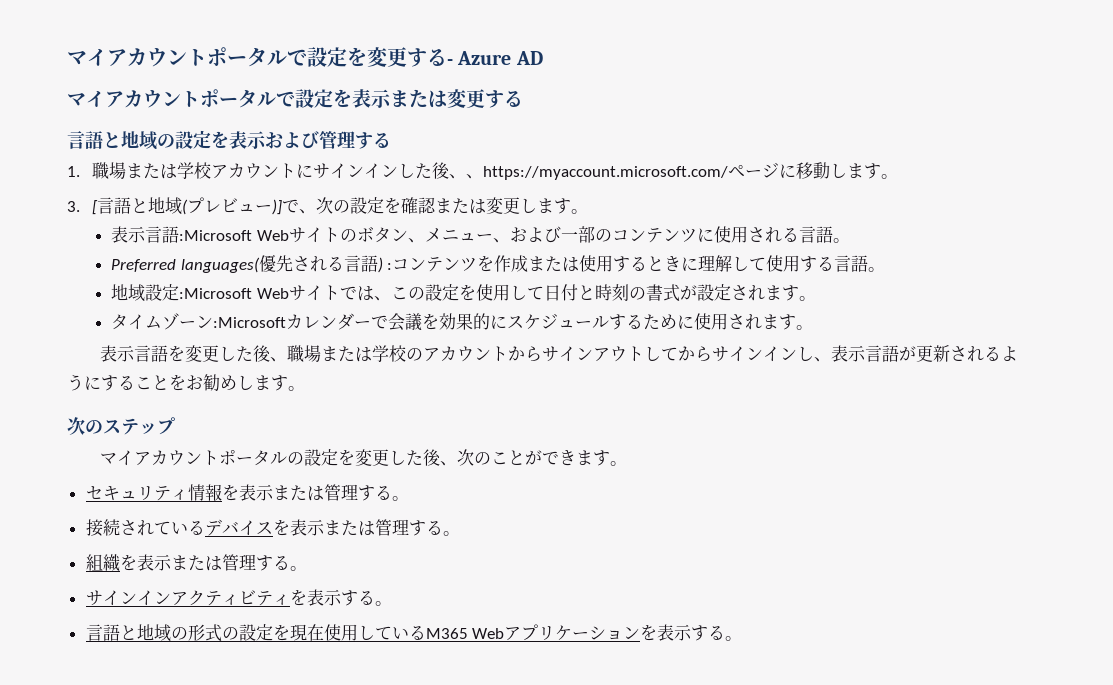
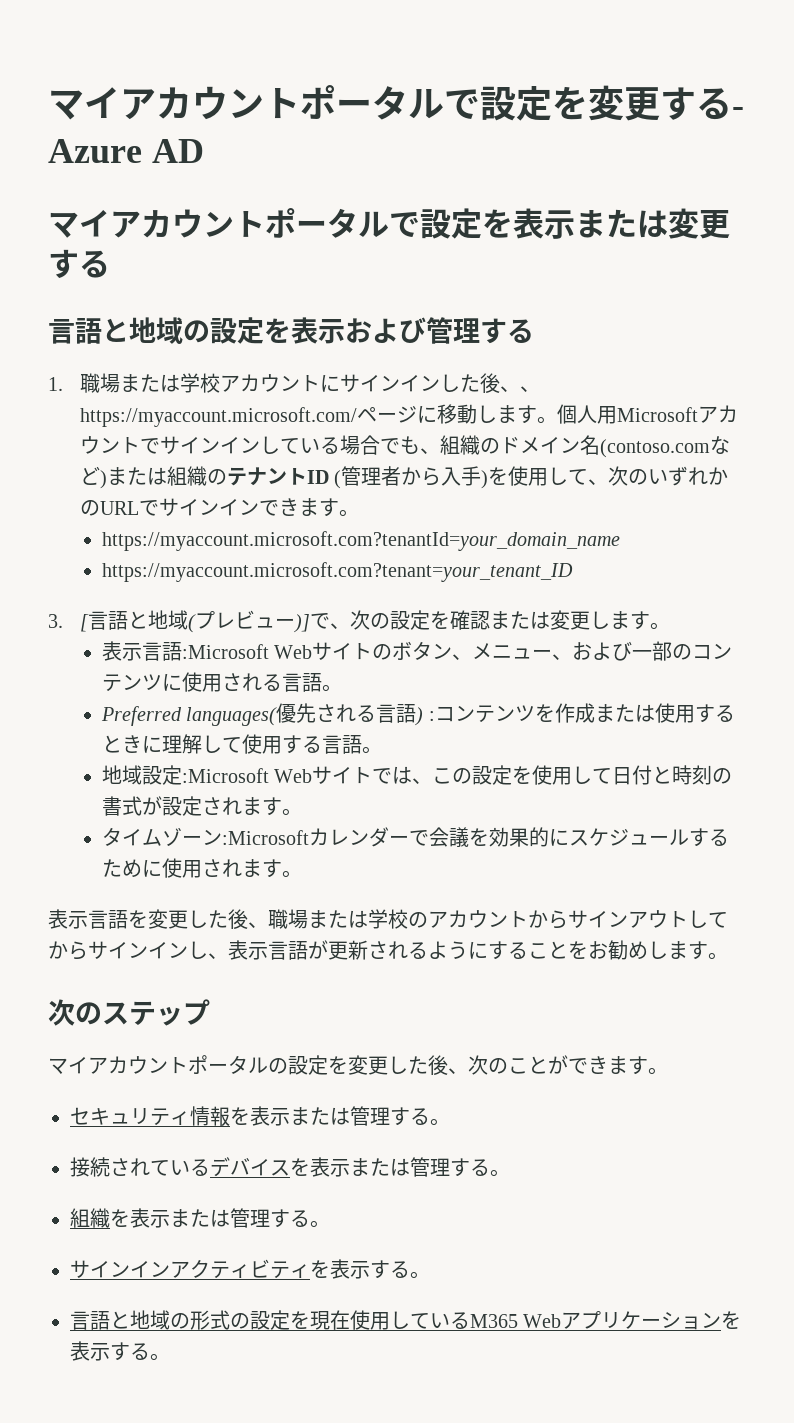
+ 個人用Microsoftアカウントでサインインしている場合でも、組織のドメイン名(contoso.comなど)または組織のテナントID (管理者から入手)を使用して、次のいずれかのURLでサインインできます。
+ https://myaccount.microsoft.com?tenantId=your_domain_name
+ https://myaccount.microsoft.com?tenant=your_tenant_ID

